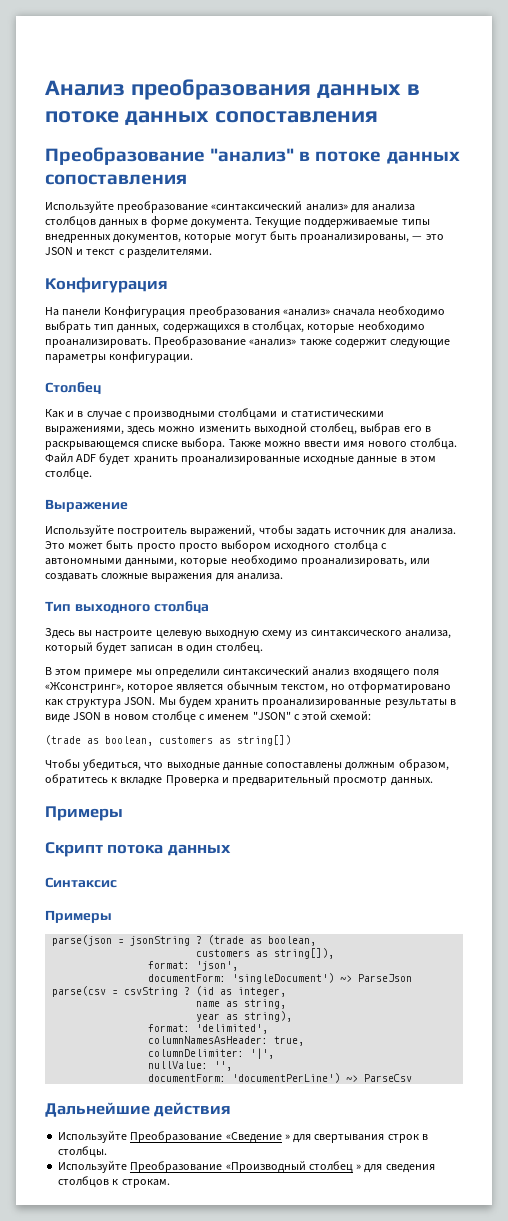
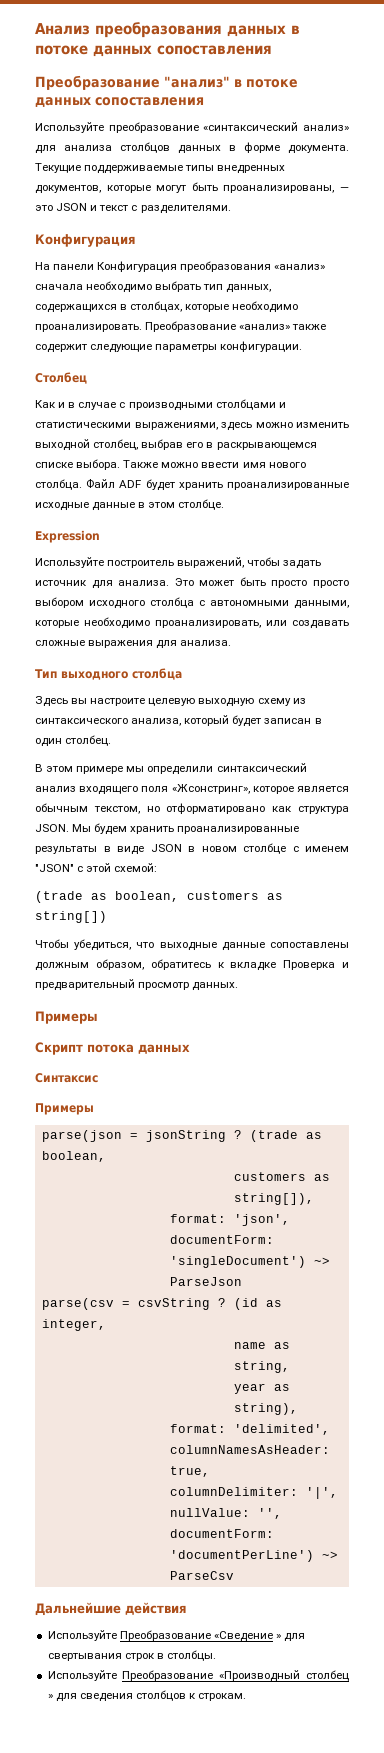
- Выражение
+ Expression

